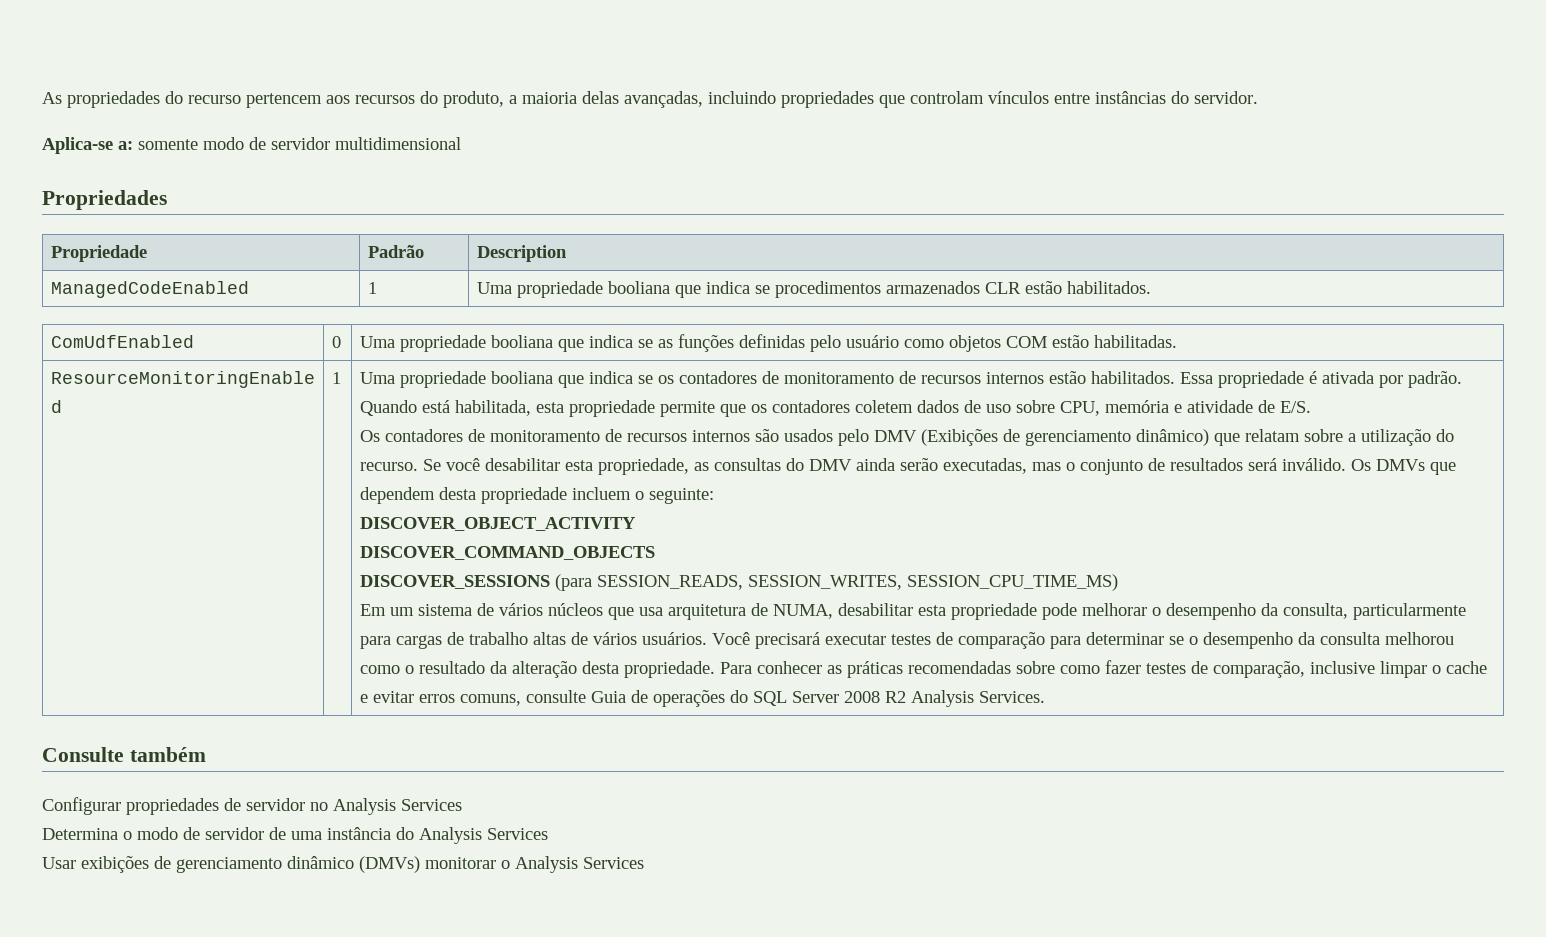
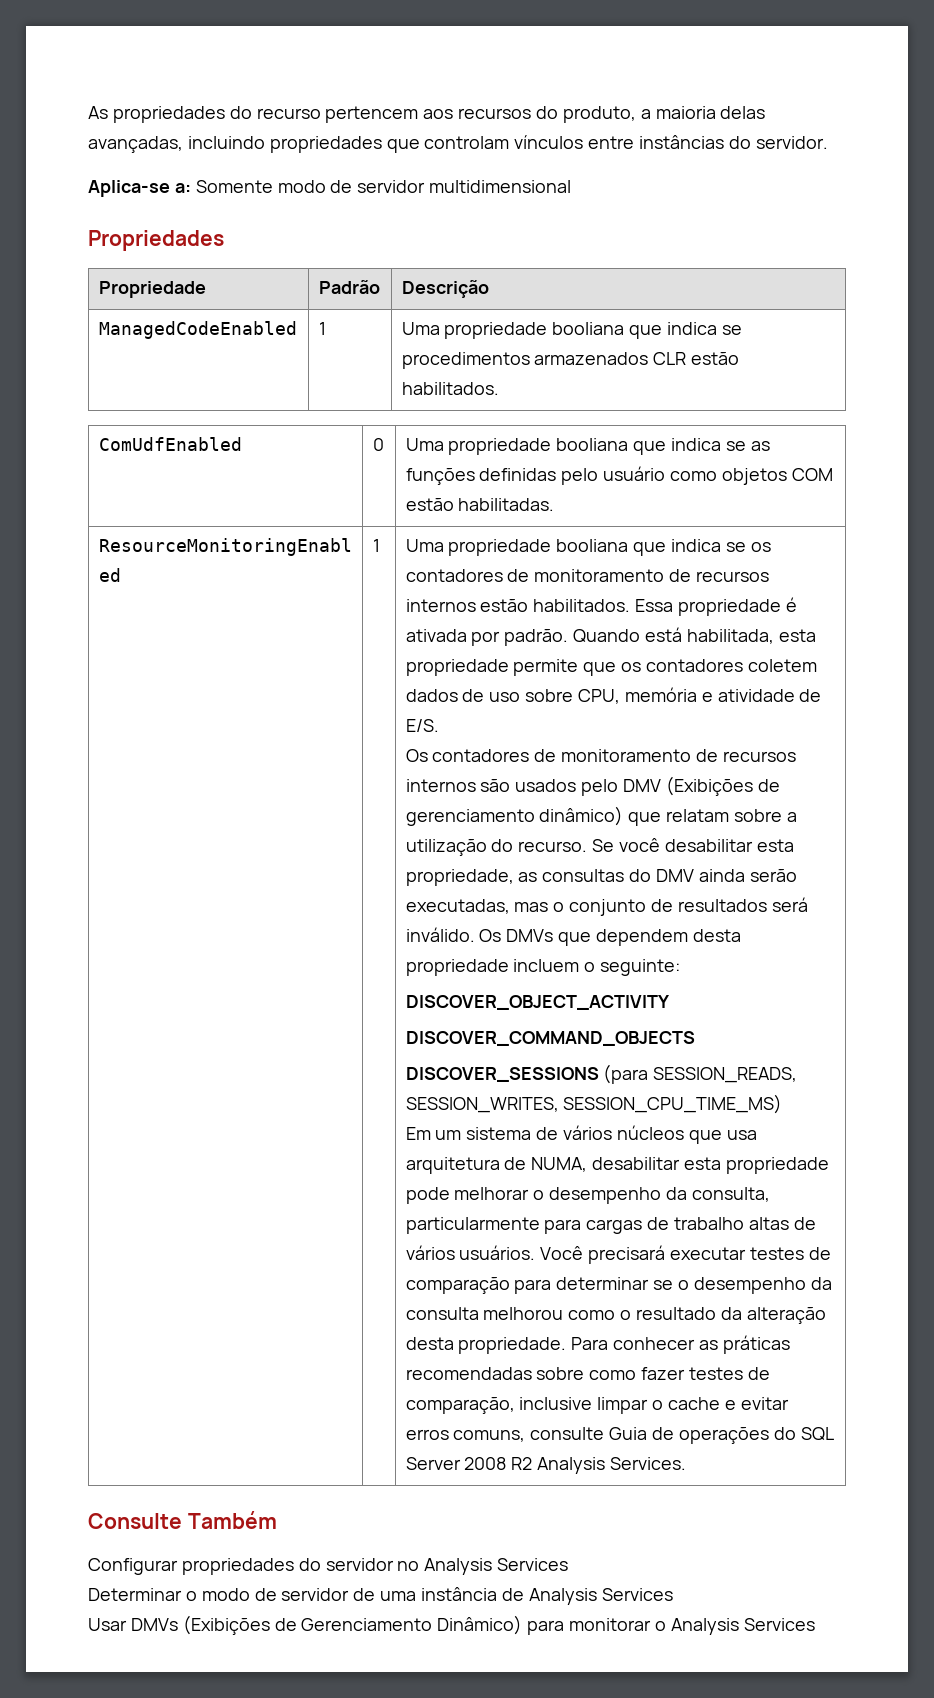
- Aplica-se a: somente modo de servidor multidimensional
+ Aplica-se a: Somente modo de servidor multidimensional
- Propriedade | Padrão | Description
+ Propriedade | Padrão | Descrição
- Consulte também
+ Consulte Também
- Configurar propriedades de servidor no Analysis Services
+ Configurar propriedades do servidor no Analysis Services
- Determina o modo de servidor de uma instância do Analysis Services
+ Determinar o modo de servidor de uma instância de Analysis Services
- Usar exibições de gerenciamento dinâmico (DMVs) monitorar o Analysis Services
+ Usar DMVs (Exibições de Gerenciamento Dinâmico) para monitorar o Analysis Services

